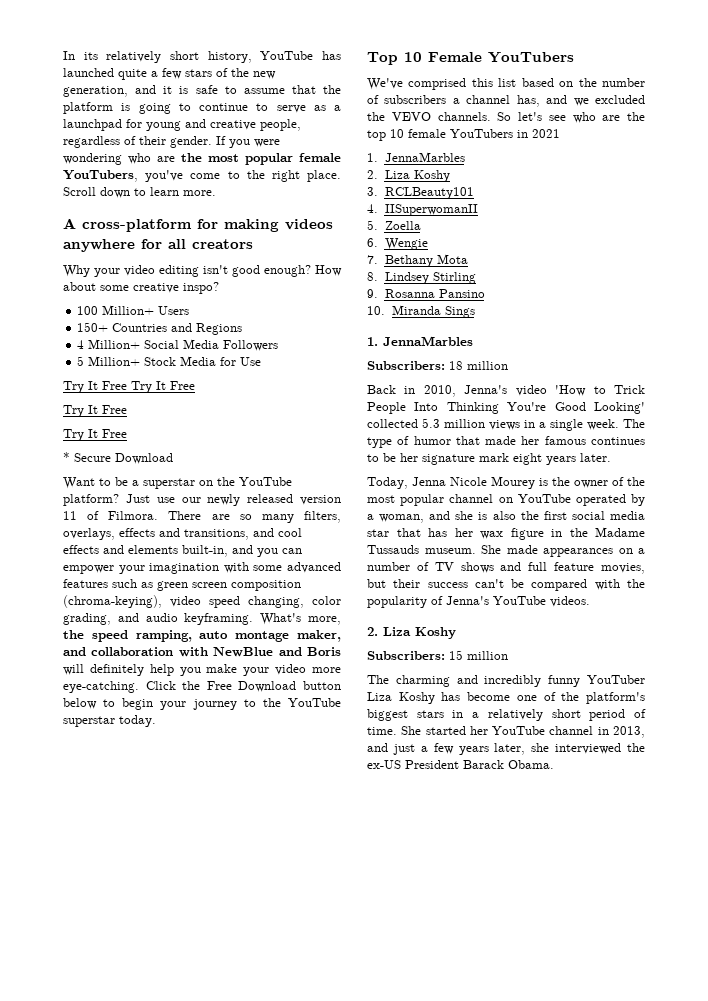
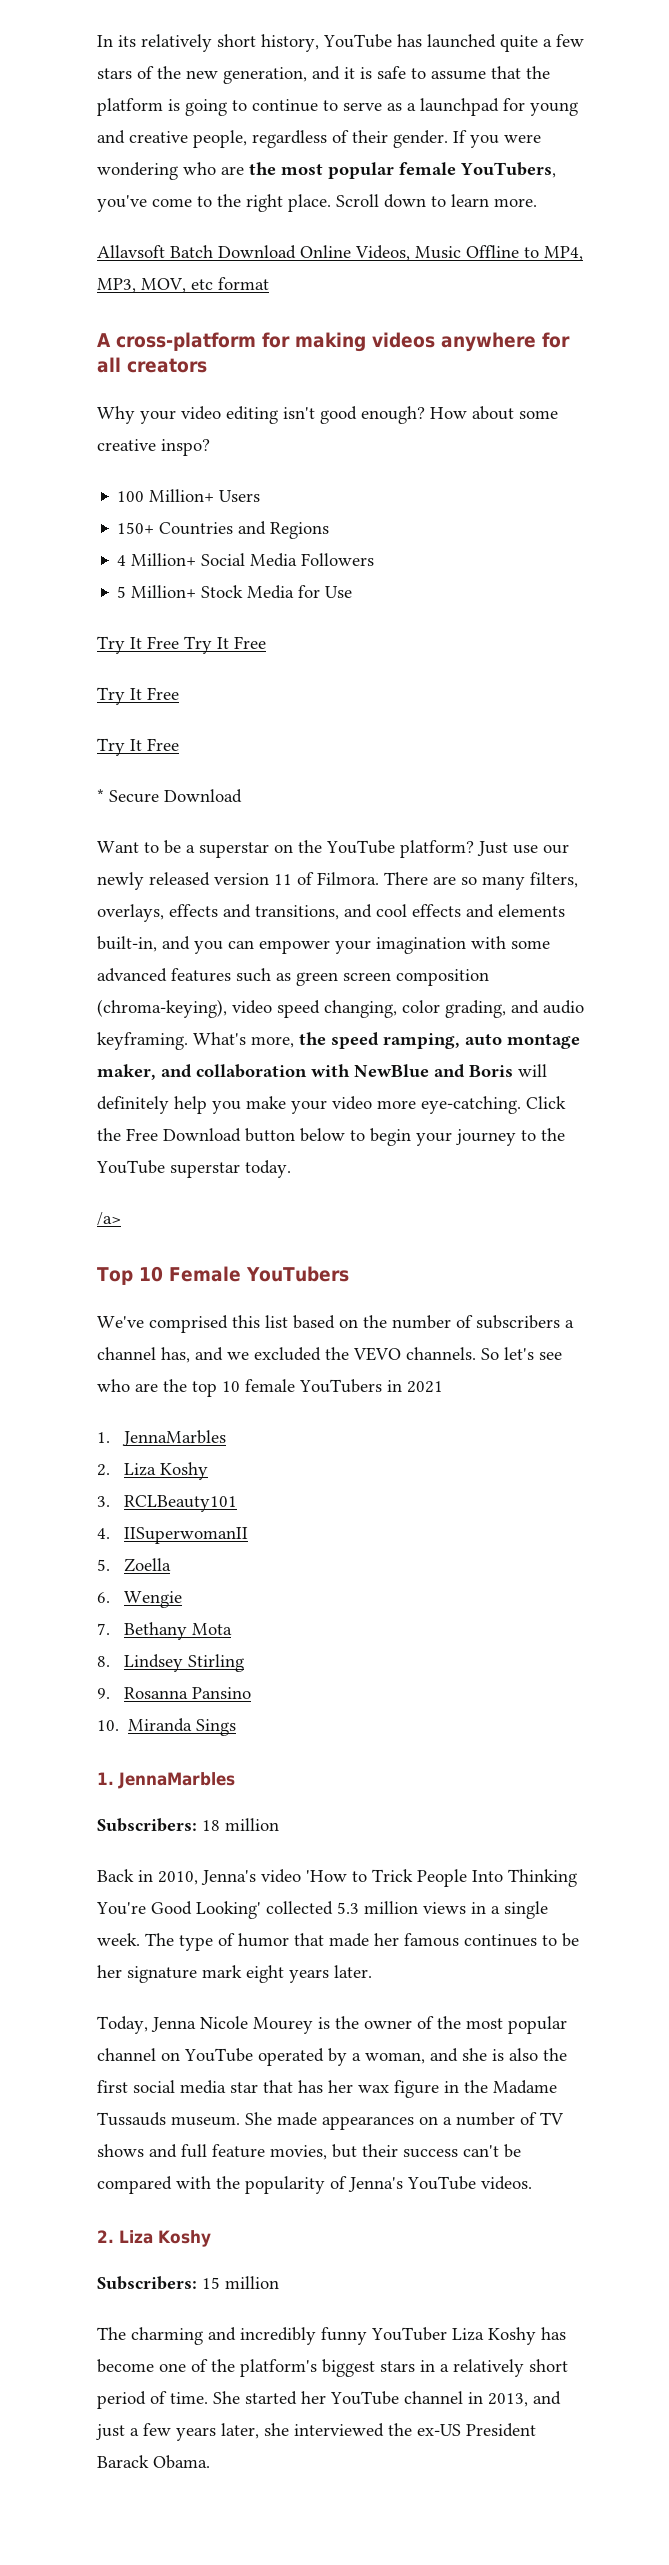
+ Allavsoft Batch Download Online Videos, Music Offline to MP4, MP3, MOV, etc format
+ /a>

